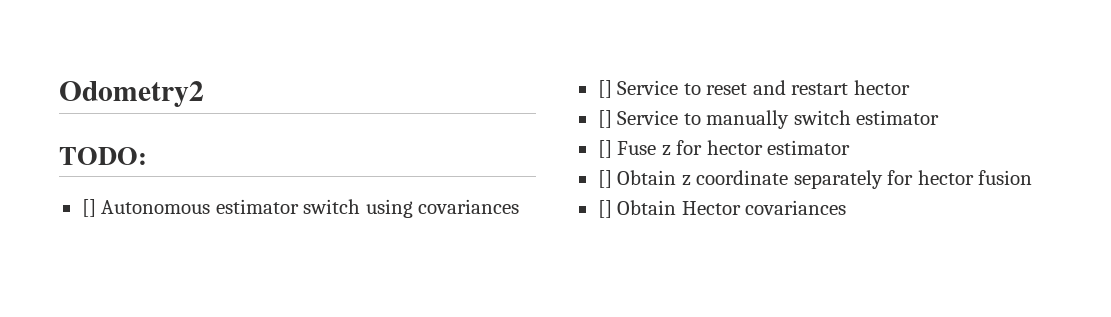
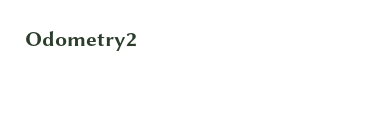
- TODO:
- [] Autonomous estimator switch using covariances
- [] Service to reset and restart hector
- [] Service to manually switch estimator
- [] Fuse z for hector estimator
- [] Obtain z coordinate separately for hector fusion
- [] Obtain Hector covariances

